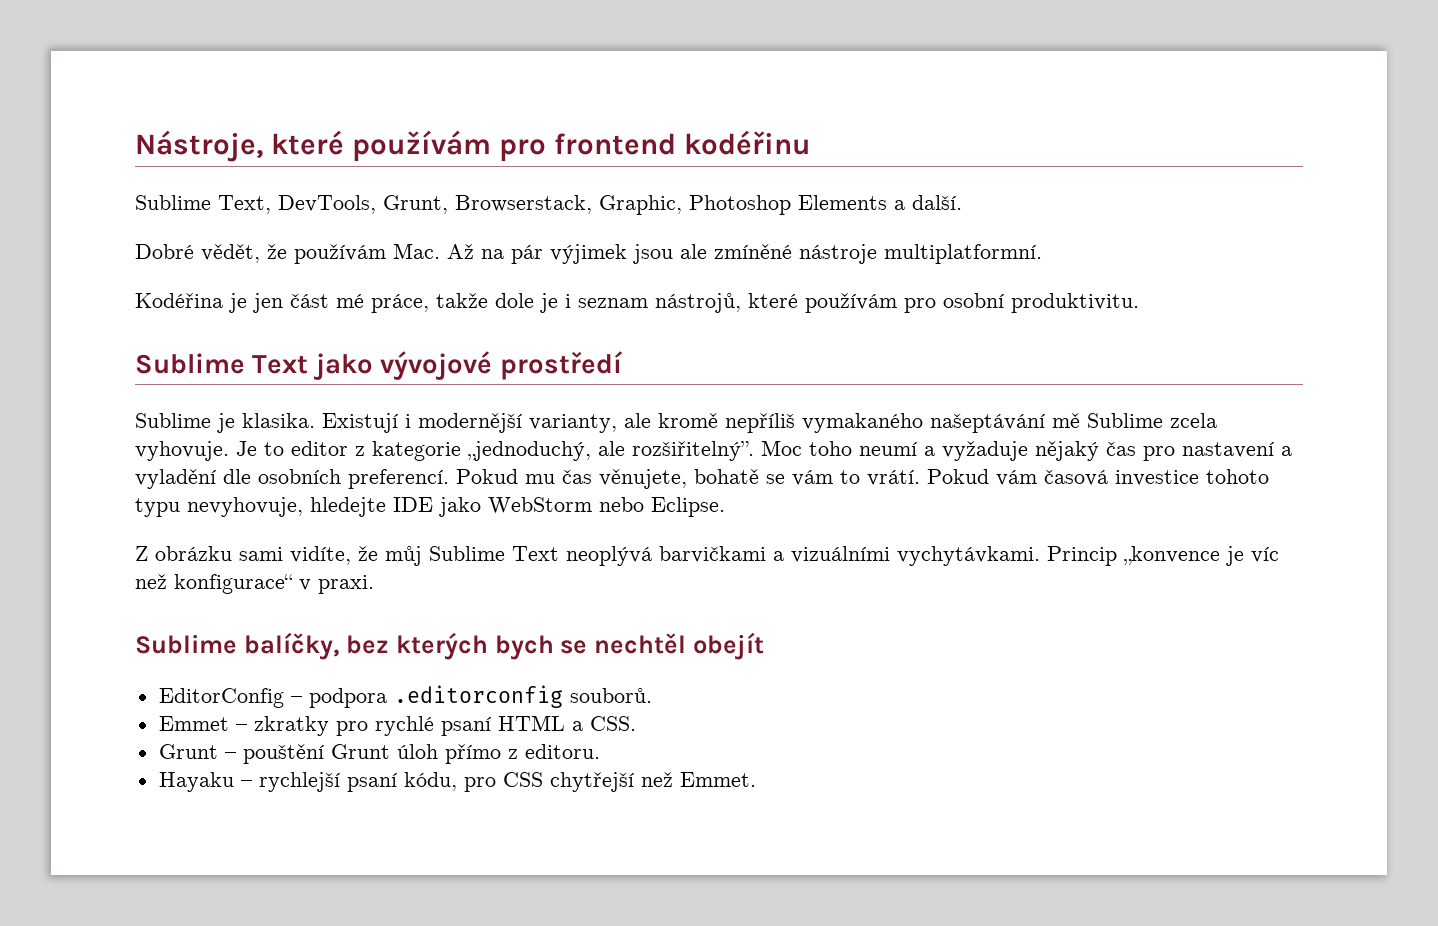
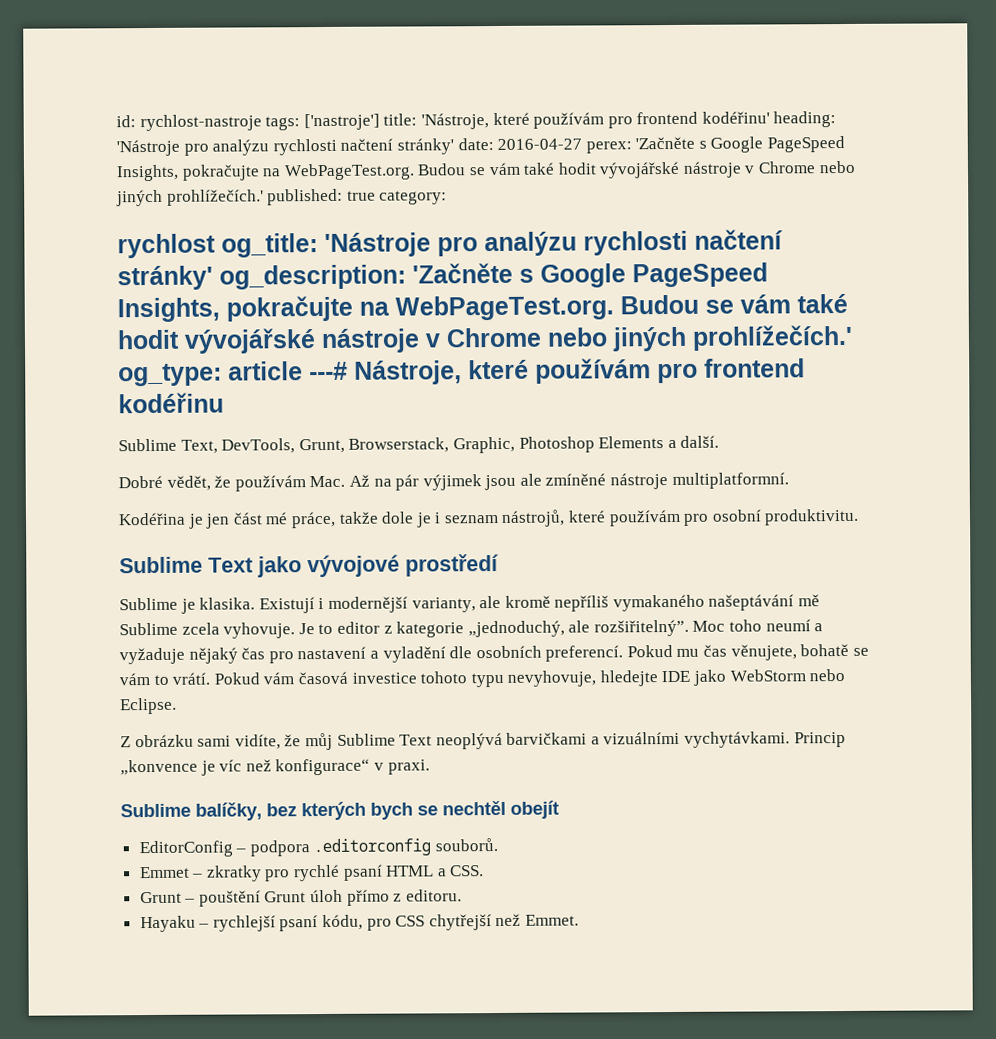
- Nástroje, které používám pro frontend kodéřinu
+ id: rychlost-nastroje tags: ['nastroje'] title: 'Nástroje, které používám pro frontend kodéřinu' heading: 'Nástroje pro analýzu rychlosti načtení stránky' date: 2016-04-27 perex: 'Začněte s Google PageSpeed Insights, pokračujte na WebPageTest.org. Budou se vám také hodit vývojářské nástroje v Chrome nebo jiných prohlížečích.' published: true category:
+ rychlost og_title: 'Nástroje pro analýzu rychlosti načtení stránky' og_description: 'Začněte s Google PageSpeed Insights, pokračujte na WebPageTest.org. Budou se vám také hodit vývojářské nástroje v Chrome nebo jiných prohlížečích.' og_type: article ---# Nástroje, které používám pro frontend kodéřinu

